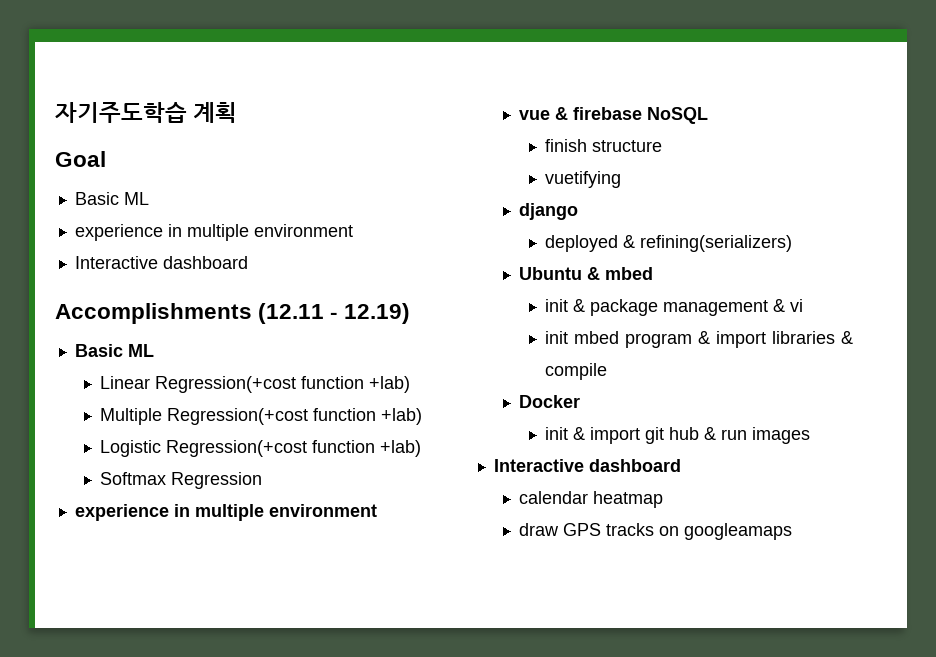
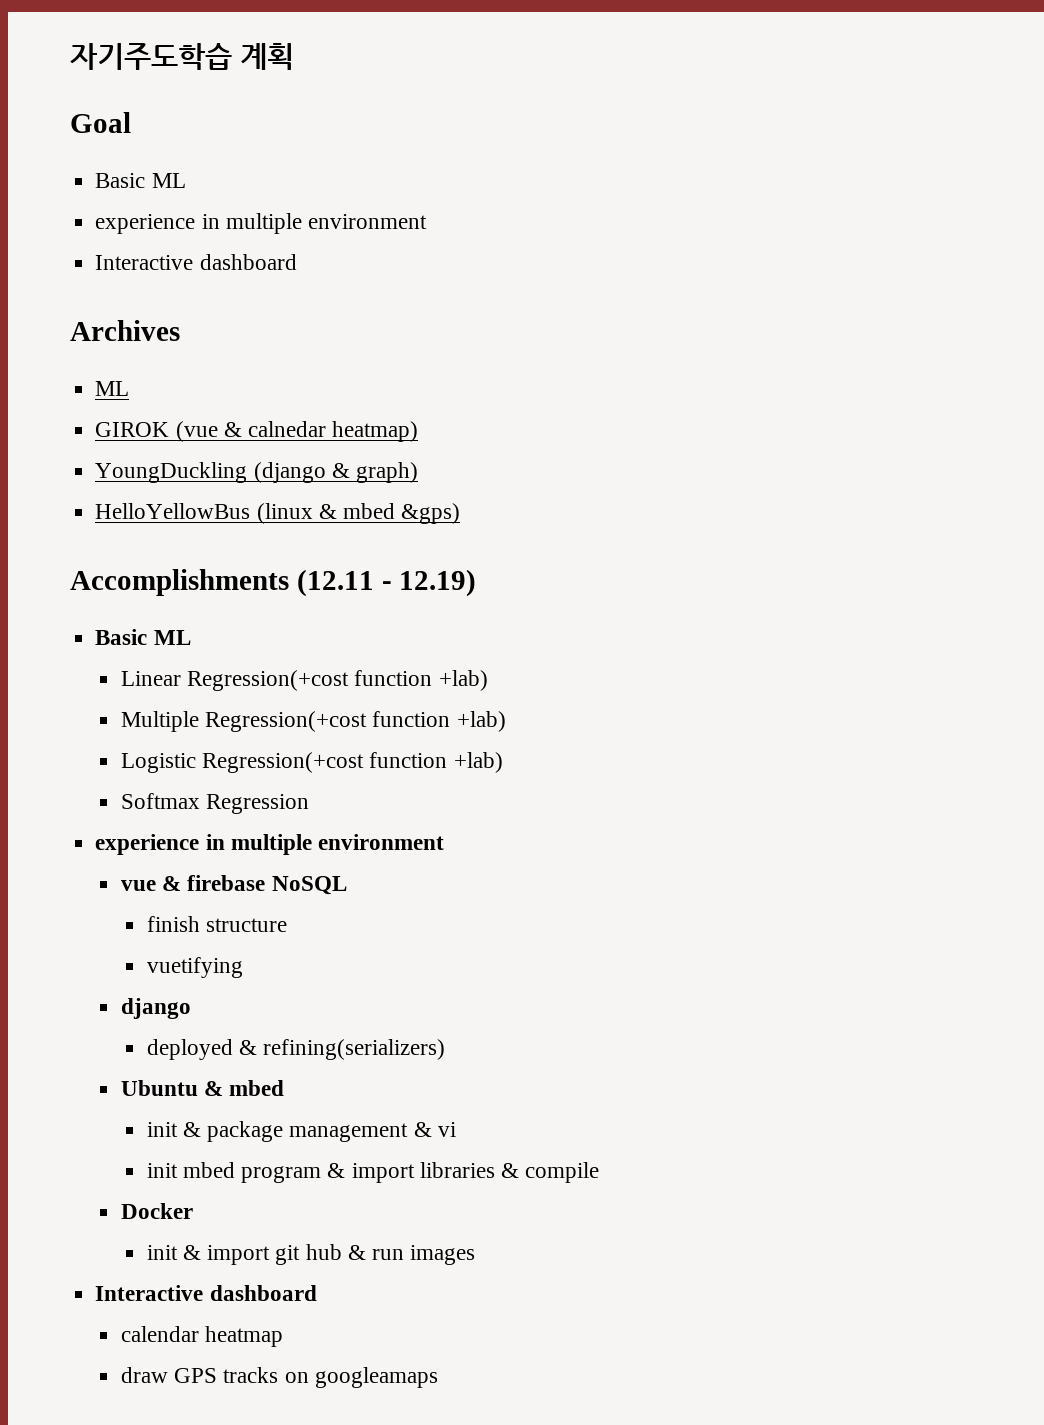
+ Archives
+ ML
+ GIROK (vue & calnedar heatmap)
+ YoungDuckling (django & graph)
+ HelloYellowBus (linux & mbed &gps)

